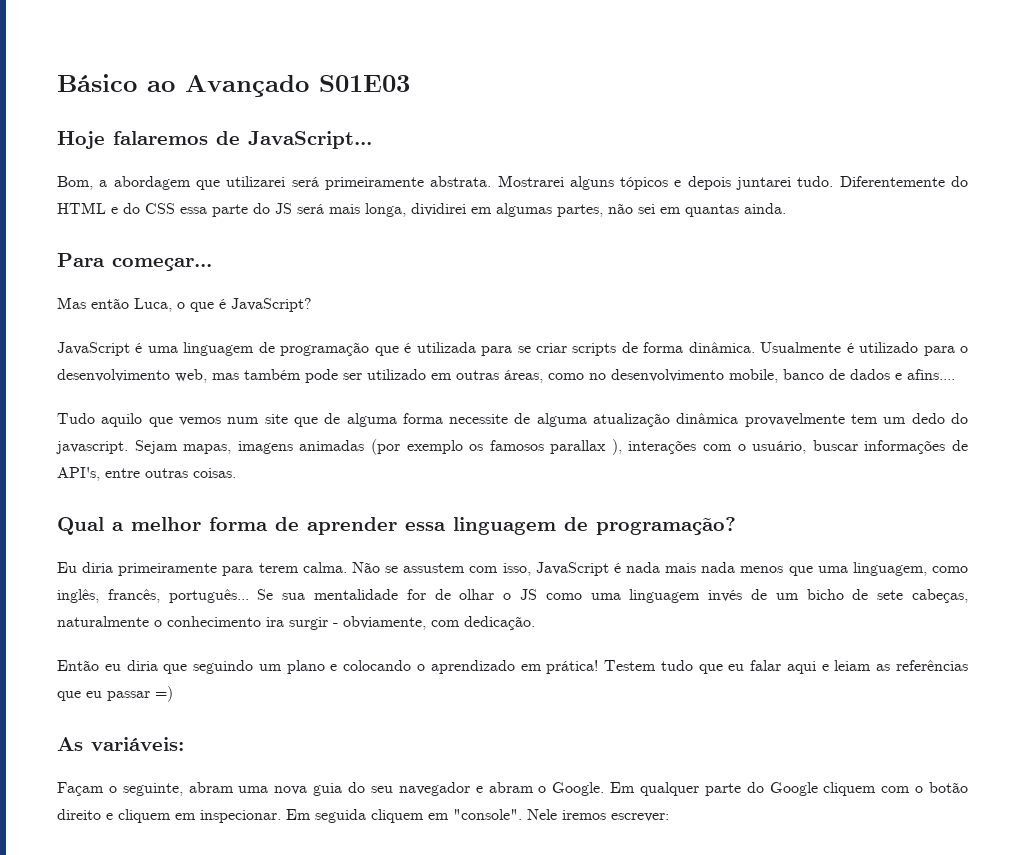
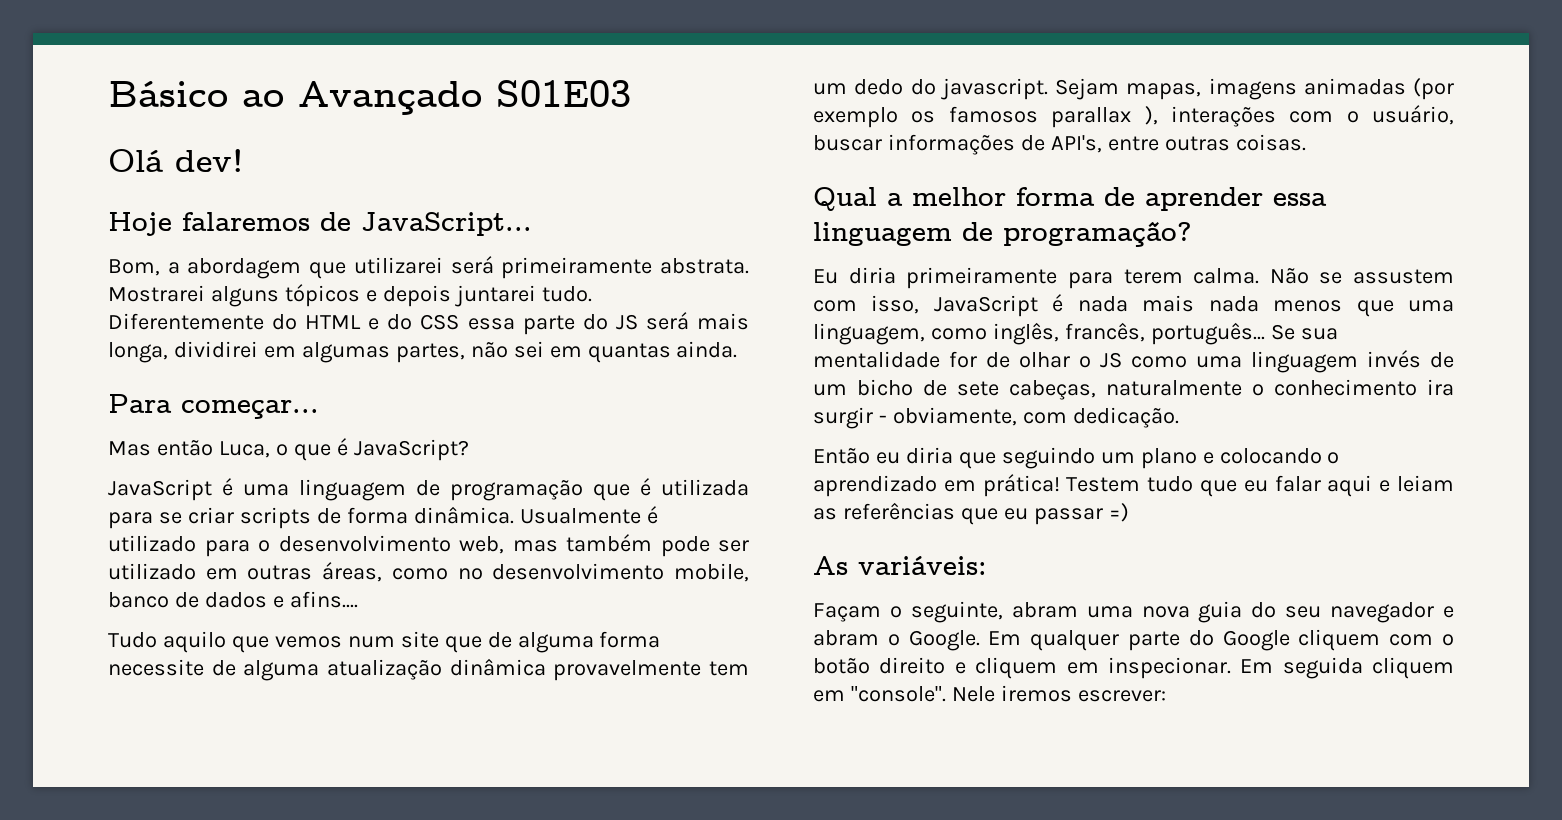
+ Olá dev!

